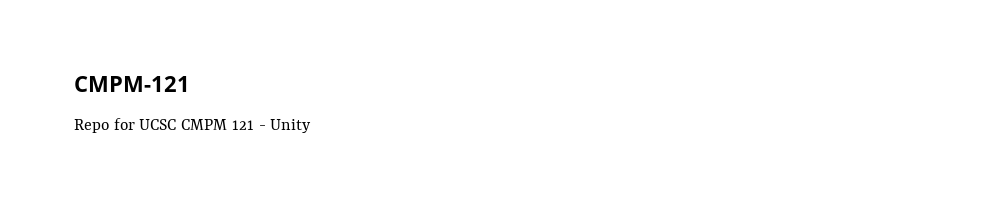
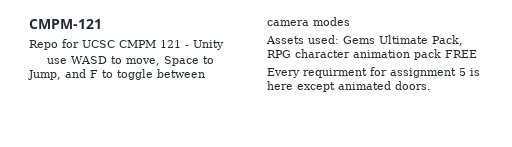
+ use WASD to move, Space to Jump, and F to toggle between camera modes
+ Assets used: Gems Ultimate Pack, RPG character animation pack FREE
+ Every requirment for assignment 5 is here except animated doors.

